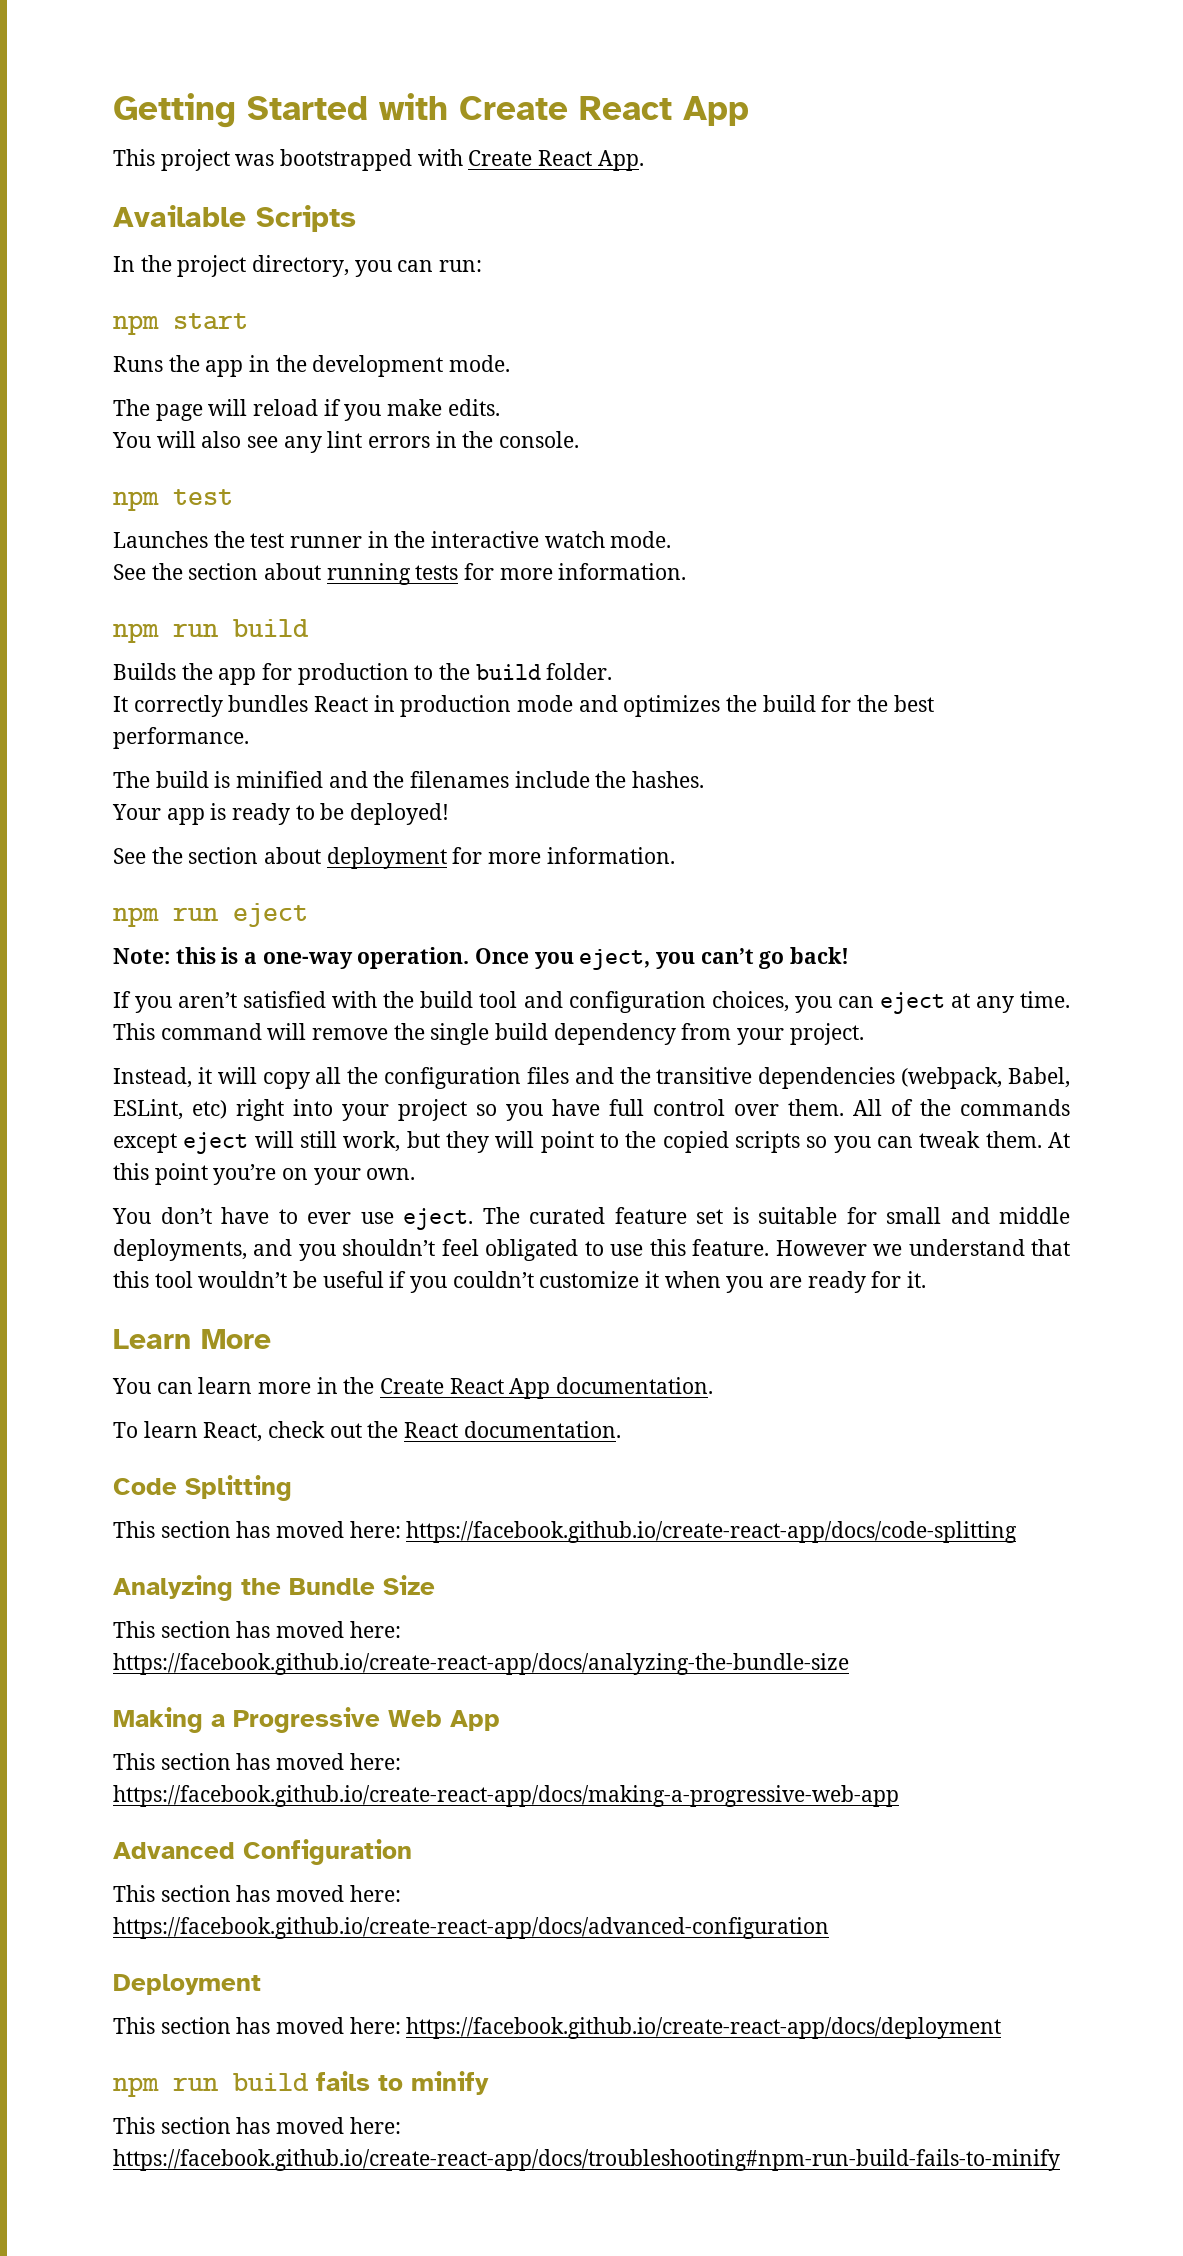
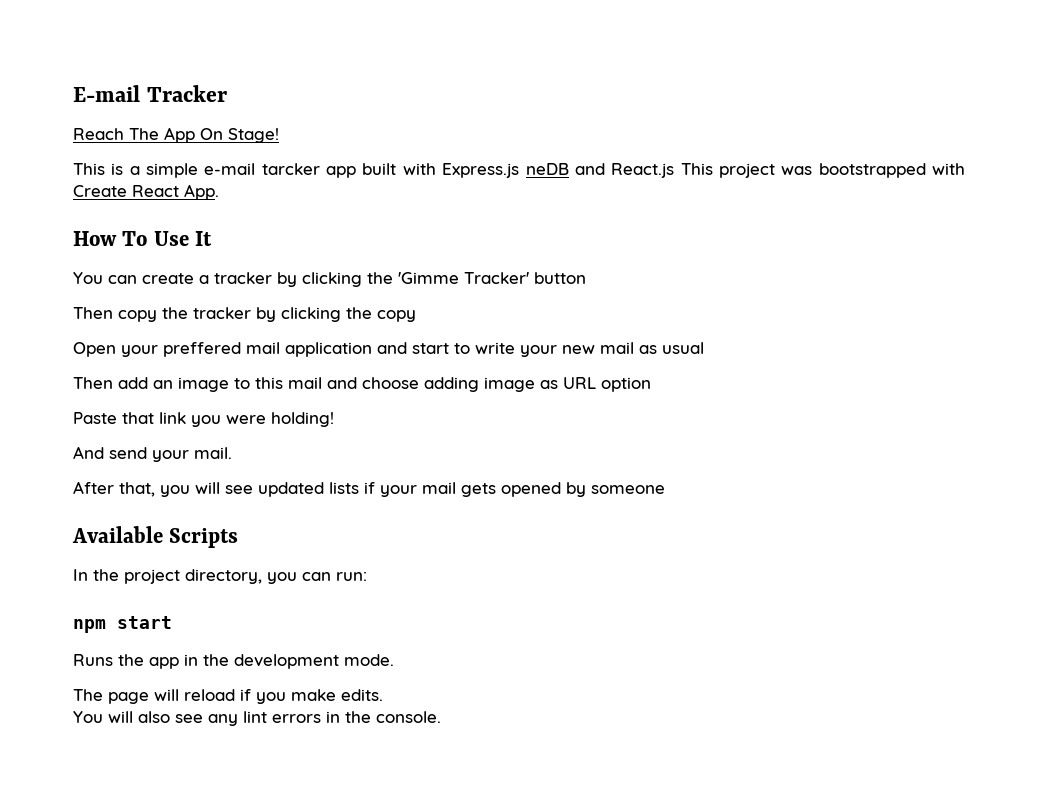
- Getting Started with Create React App
- This project was bootstrapped with Create React App.
+ E-mail Tracker
+ Reach The App On Stage!
+ This is a simple e-mail tarcker app built with Express.js neDB and React.js This project was bootstrapped with Create React App.
+ How To Use It
+ You can create a tracker by clicking the 'Gimme Tracker' button
+ Then copy the tracker by clicking the copy
+ Open your preffered mail application and start to write your new mail as usual
+ Then add an image to this mail and choose adding image as URL option
+ Paste that link you were holding!
+ And send your mail.
+ After that, you will see updated lists if your mail gets opened by someone
- npm test
- Launches the test runner in the interactive watch mode.
- See the section about running tests for more information.
- npm run build
- Builds the app for production to the build folder.
- It correctly bundles React in production mode and optimizes the build for the best performance.
- The build is minified and the filenames include the hashes.
- Your app is ready to be deployed!
- See the section about deployment for more information.
- npm run eject
- Note: this is a one-way operation. Once you eject, you can’t go back!
- If you aren’t satisfied with the build tool and configuration choices, you can eject at any time. This command will remove the single build dependency from your project.
- Instead, it will copy all the configuration files and the transitive dependencies (webpack, Babel, ESLint, etc) right into your project so you have full control over them. All of the commands except eject will still work, but they will point to the copied scripts so you can tweak them. At this point you’re on your own.
- You don’t have to ever use eject. The curated feature set is suitable for small and middle deployments, and you shouldn’t feel obligated to use this feature. However we understand that this tool wouldn’t be useful if you couldn’t customize it when you are ready for it.
- Learn More
- You can learn more in the Create React App documentation.
- To learn React, check out the React documentation.
- Code Splitting
- This section has moved here: https://facebook.github.io/create-react-app/docs/code-splitting
- Analyzing the Bundle Size
- This section has moved here: https://facebook.github.io/create-react-app/docs/analyzing-the-bundle-size
- Making a Progressive Web App
- This section has moved here: https://facebook.github.io/create-react-app/docs/making-a-progressive-web-app
- Advanced Configuration
- This section has moved here: https://facebook.github.io/create-react-app/docs/advanced-configuration
- Deployment
- This section has moved here: https://facebook.github.io/create-react-app/docs/deployment
- npm run build fails to minify
- This section has moved here: https://facebook.github.io/create-react-app/docs/troubleshooting#npm-run-build-fails-to-minify

